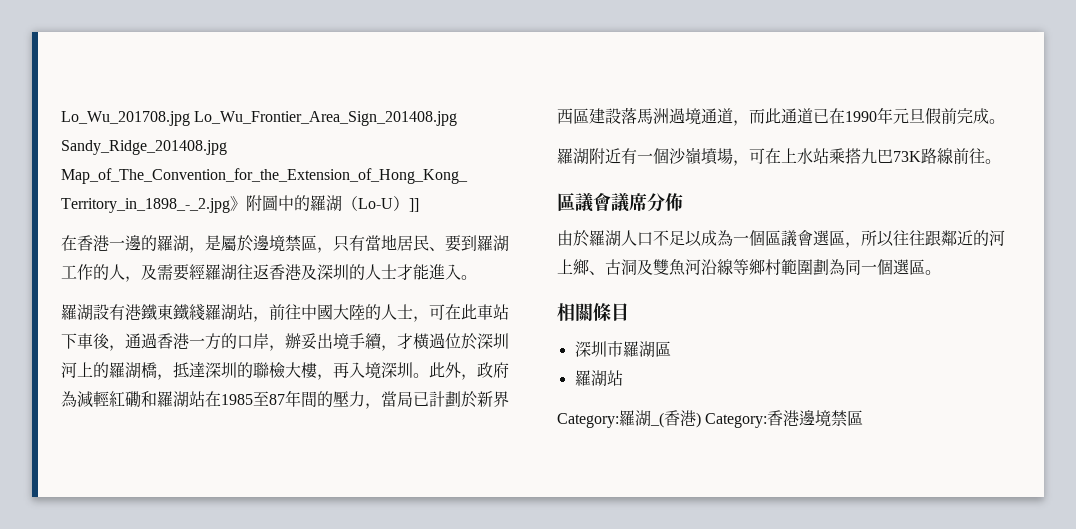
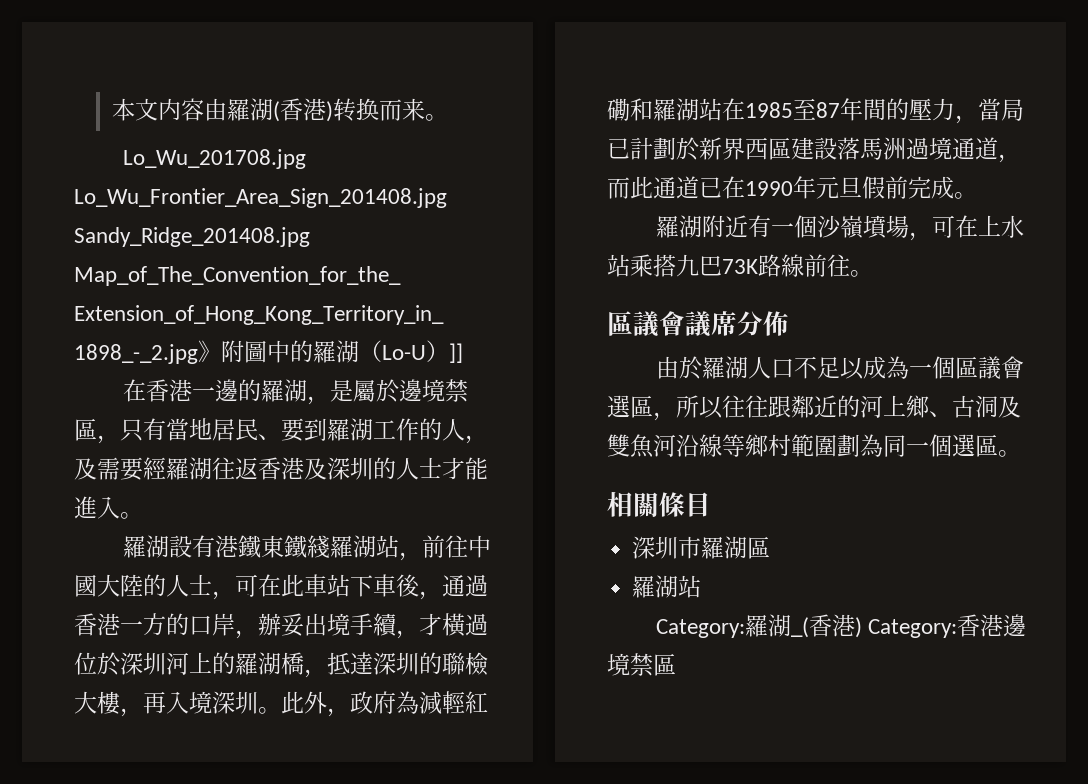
+ 本文内容由羅湖(香港)转换而来。

